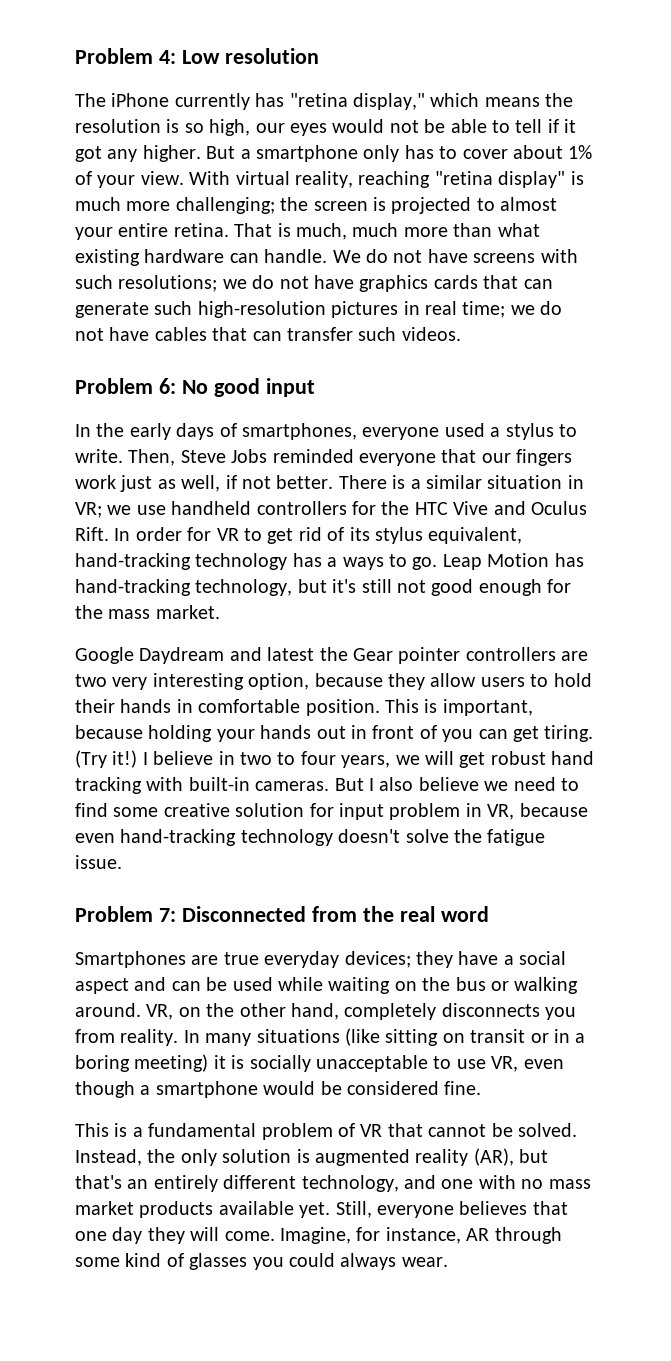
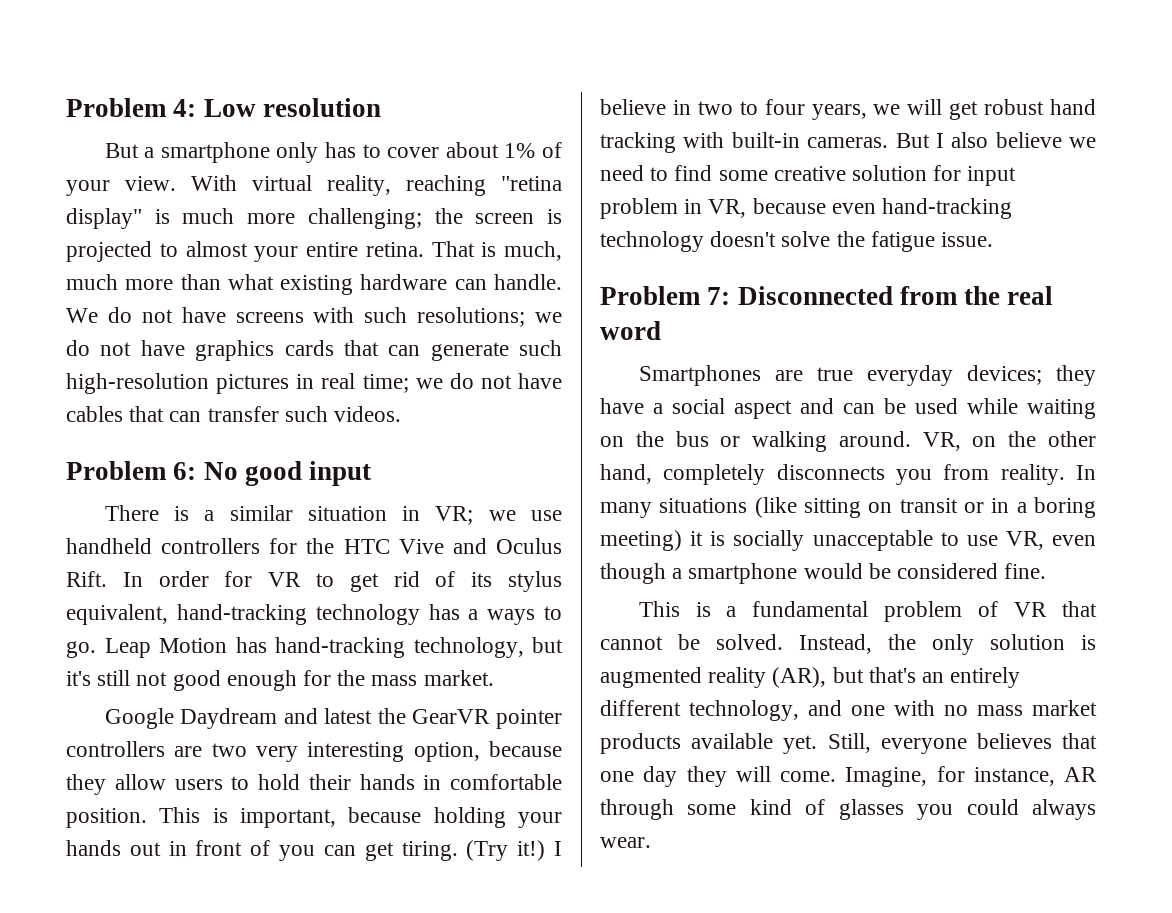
- The iPhone currently has "retina display," which means the resolution is so high, our eyes would not be able to tell if it got any higher.
- In the early days of smartphones, everyone used a stylus to write. Then, Steve Jobs reminded everyone that our fingers work just as well, if not better.
- Google Daydream and latest the Gear pointer controllers are two very interesting option, because they allow users to hold their hands in comfortable position.
+ Google Daydream and latest the GearVR pointer controllers are two very interesting option, because they allow users to hold their hands in comfortable position.

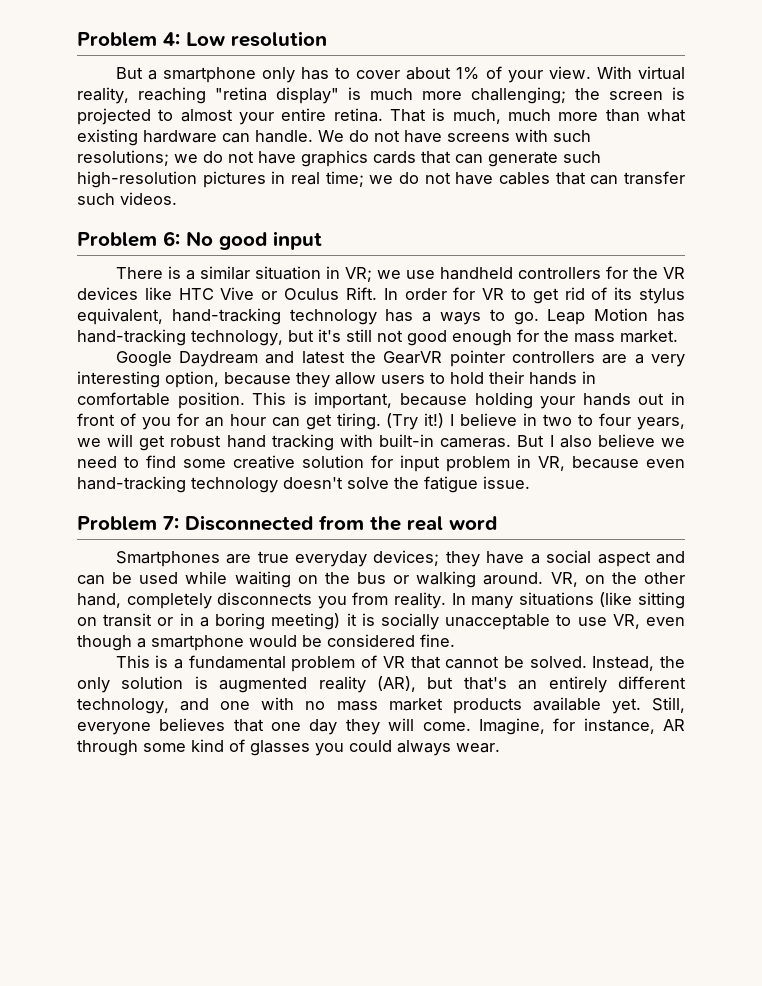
- There is a similar situation in VR; we use handheld controllers for the HTC Vive and Oculus Rift.
+ There is a similar situation in VR; we use handheld controllers for the VR devices like HTC Vive or Oculus Rift.
- Google Daydream and latest the GearVR pointer controllers are two very interesting option, because they allow users to hold their hands in comfortable position.
+ Google Daydream and latest the GearVR pointer controllers are a very interesting option, because they allow users to hold their hands in comfortable position.
- This is important, because holding your hands out in front of you can get tiring.
+ This is important, because holding your hands out in front of you for an hour can get tiring.

